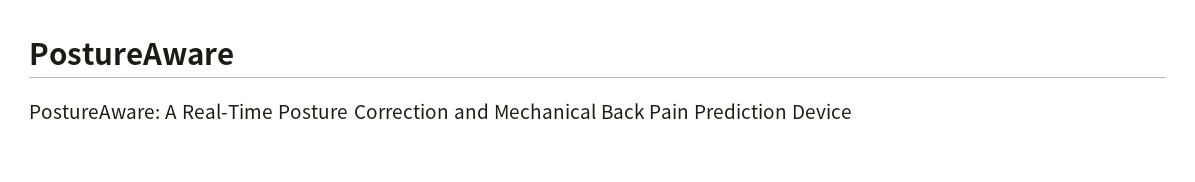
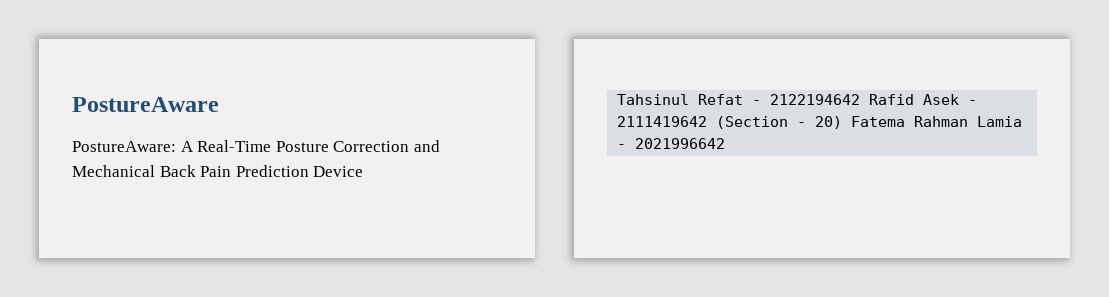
+ Tahsinul Refat - 2122194642 Rafid Asek - 2111419642 (Section - 20) Fatema Rahman Lamia - 2021996642

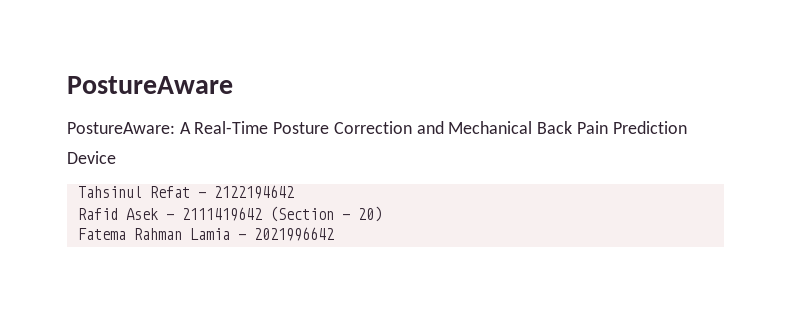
- Tahsinul Refat - 2122194642 Rafid Asek - 2111419642 (Section - 20) Fatema Rahman Lamia - 2021996642
+ Tahsinul Refat - 2122194642
+ Rafid Asek - 2111419642 (Section - 20)
+ Fatema Rahman Lamia - 2021996642

